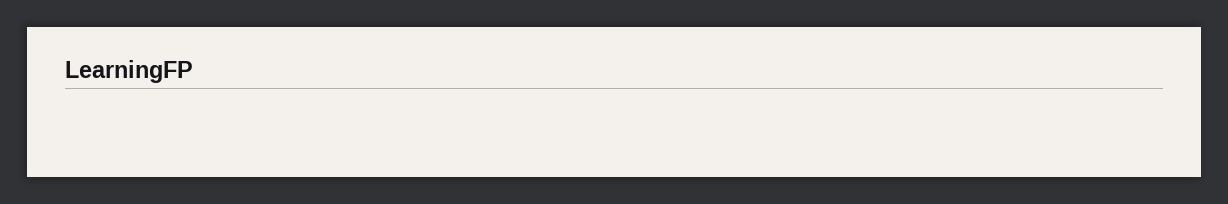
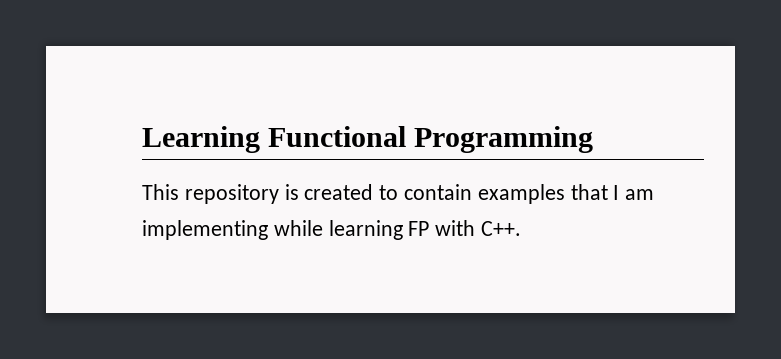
- LearningFP
+ Learning Functional Programming
+ This repository is created to contain examples that I am implementing while learning FP with C++.

